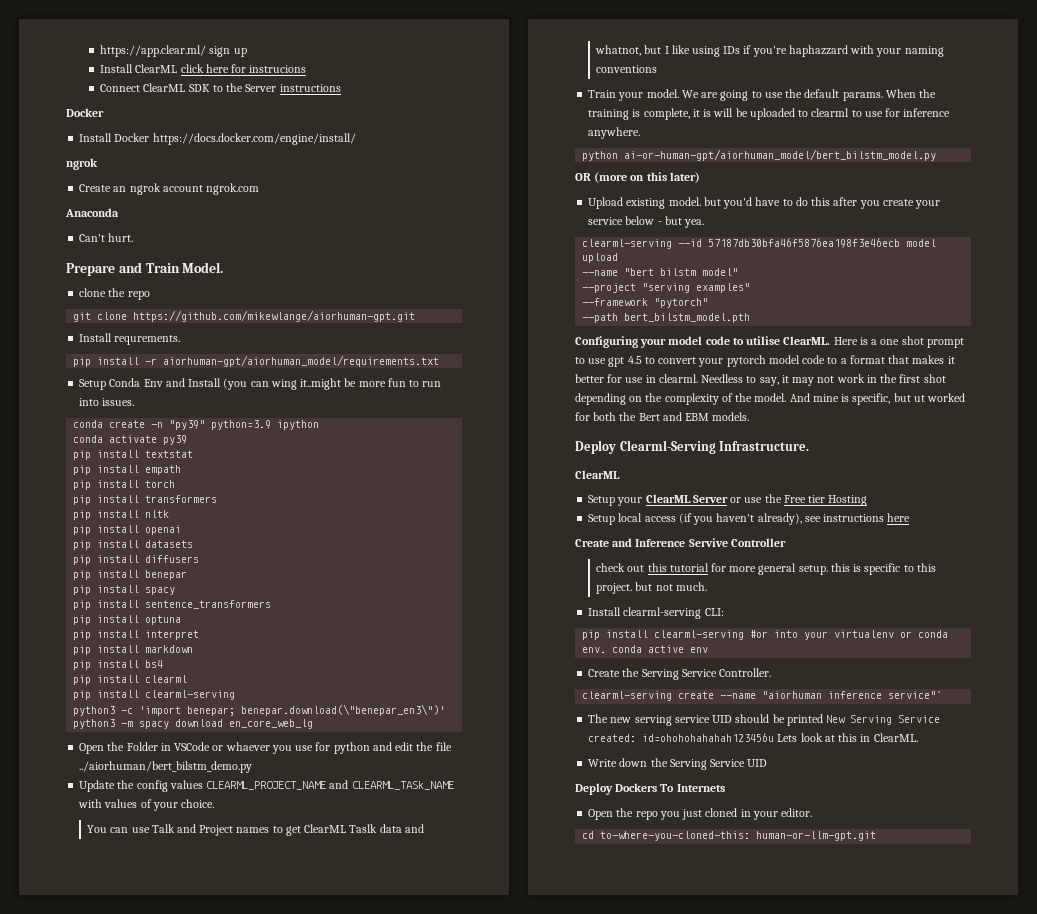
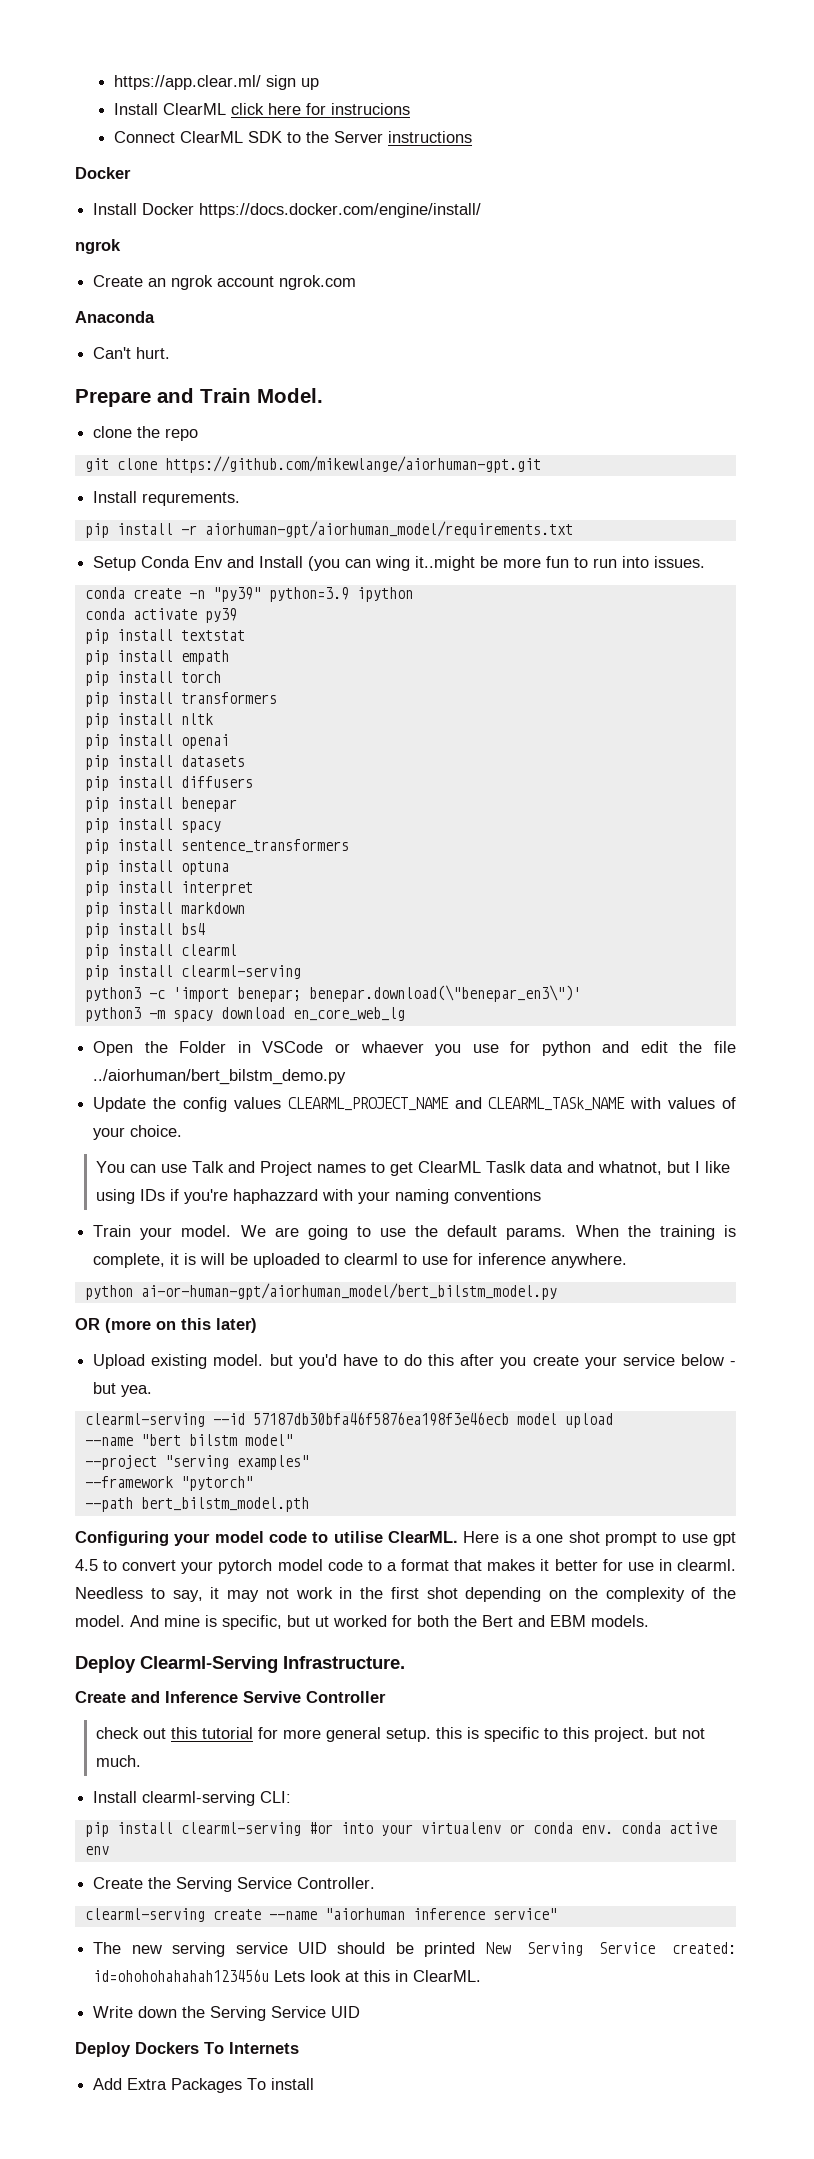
  Deploy Clearml-Serving Infrastructure.
- ClearML
- Setup your ClearML Server or use the Free tier Hosting
- Setup local access (if you haven't already), see instructions here
- clearml-serving create --name "aiorhuman inference service"`
+ clearml-serving create --name "aiorhuman inference service"
- Open the repo you just cloned in your editor.
- cd to-where-you-cloned-this: human-or-llm-gpt.git
+ Add Extra Packages To install

